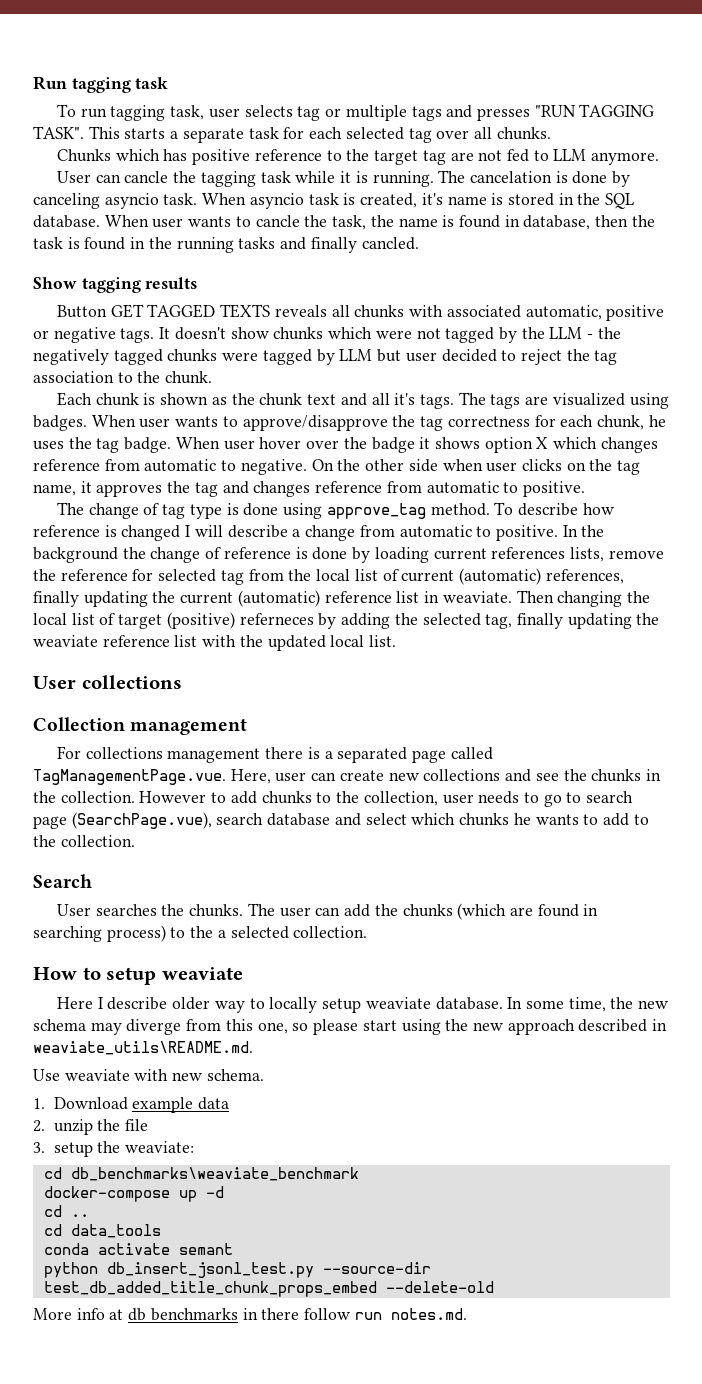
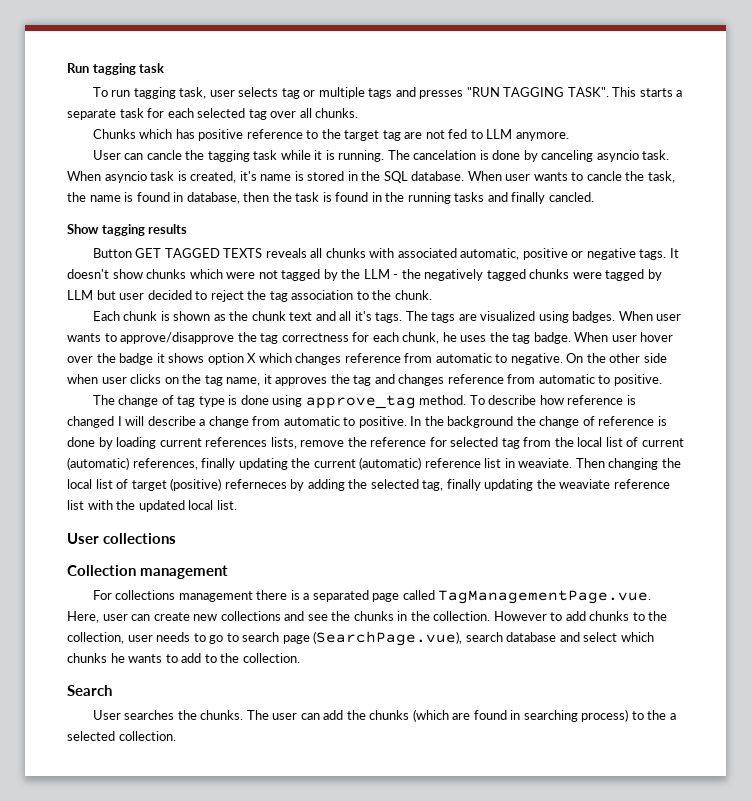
- How to setup weaviate
- Here I describe older way to locally setup weaviate database. In some time, the new schema may diverge from this one, so please start using the new approach described in weaviate_utils\README.md.
- Use weaviate with new schema.
- 1. Download example data
- 2. unzip the file
- 3. setup the weaviate:
- cd db_benchmarks\weaviate_benchmark
- docker-compose up -d
- cd ..
- cd data_tools
- conda activate semant
- python db_insert_jsonl_test.py --source-dir test_db_added_title_chunk_props_embed --delete-old
- More info at db benchmarks in there follow run notes.md.

